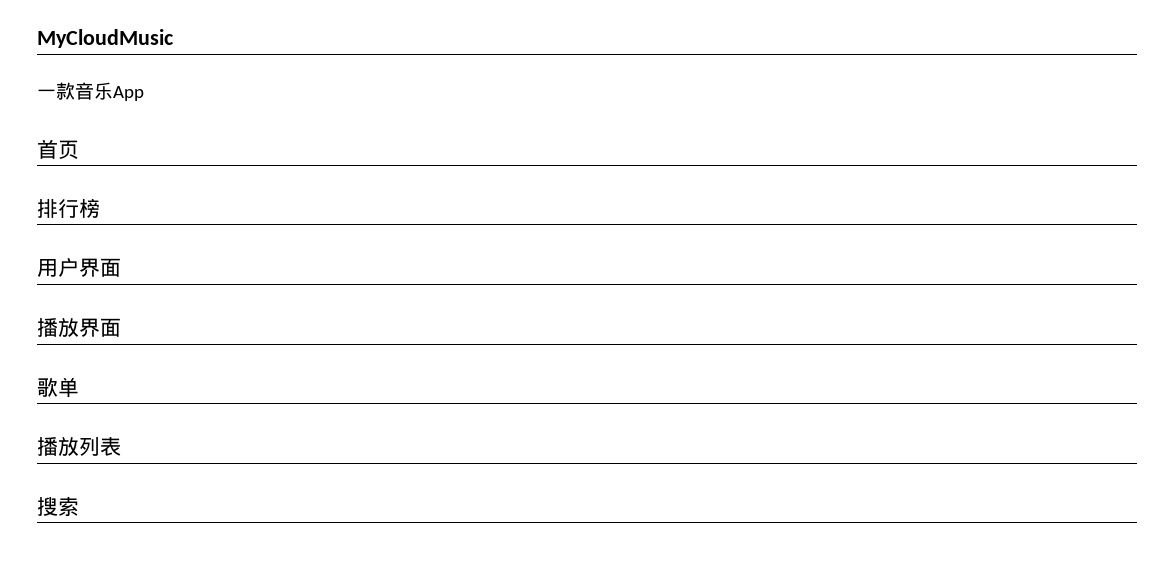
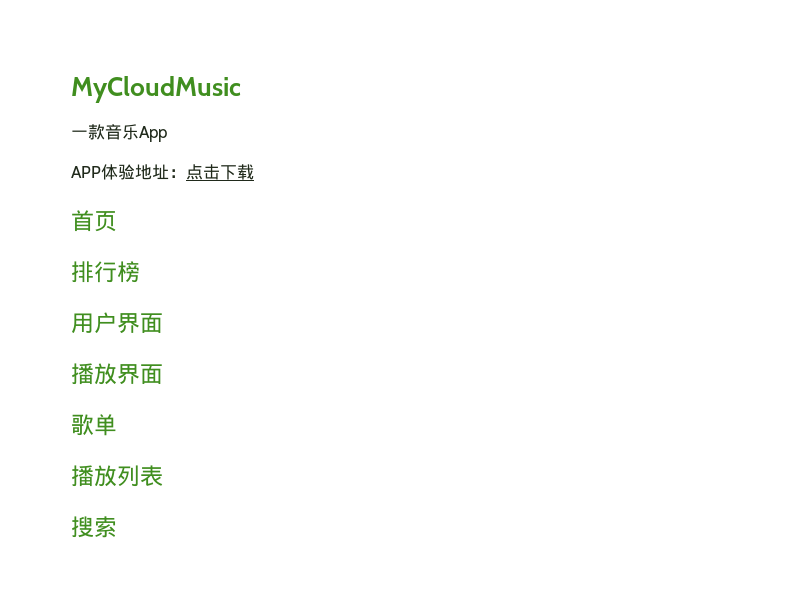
+ APP体验地址：点击下载

